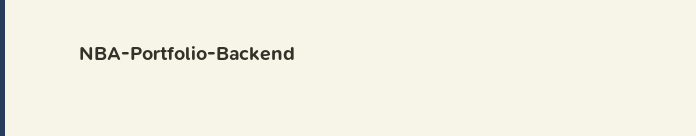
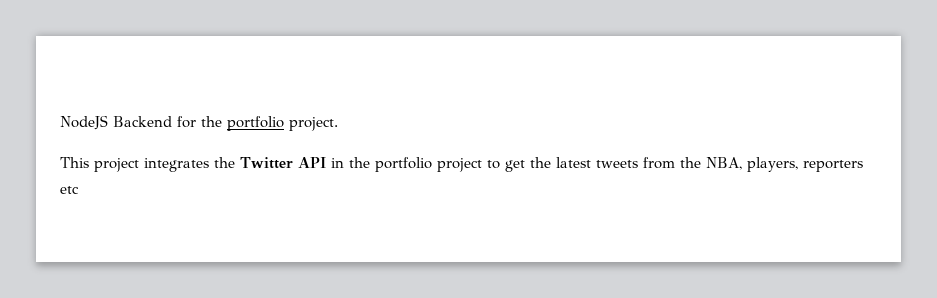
- NBA-Portfolio-Backend
+ NodeJS Backend for the portfolio project.
+ This project integrates the Twitter API in the portfolio project to get the latest tweets from the NBA, players, reporters etc

